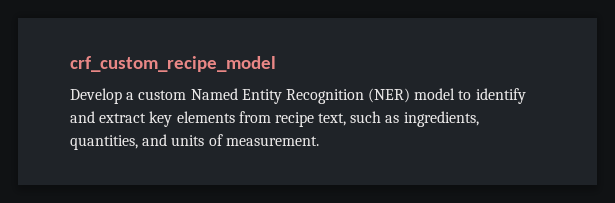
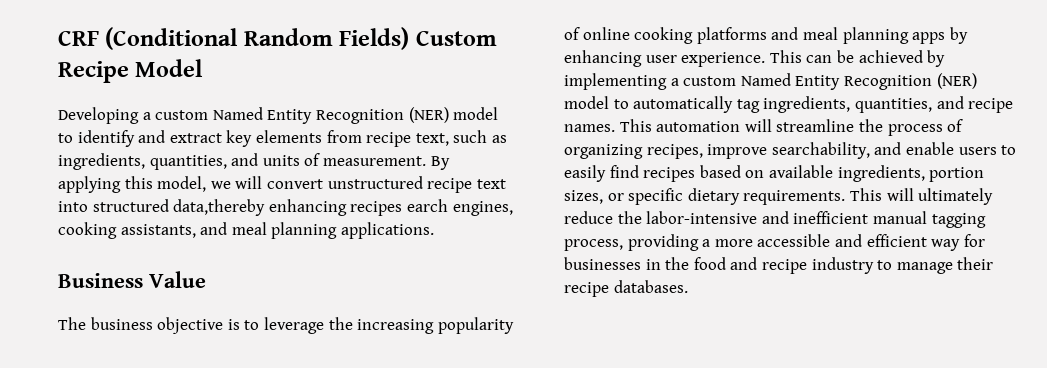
- crf_custom_recipe_model
- Develop a custom Named Entity Recognition (NER) model to identify and extract key elements from recipe text, such as ingredients, quantities, and units of measurement.
+ CRF (Conditional Random Fields) Custom Recipe Model
+ Developing a custom Named Entity Recognition (NER) model to identify and extract key elements from recipe text, such as ingredients, quantities, and units of measurement.
+ By applying this model, we will convert unstructured recipe text into structured data,thereby enhancing recipes earch engines, cooking assistants, and meal planning applications.
+ Business Value
+ The business objective is to leverage the increasing popularity of online cooking platforms and meal planning apps by enhancing user experience. This can be achieved by implementing a custom Named Entity Recognition (NER) model to automatically tag ingredients, quantities, and recipe names. This automation will streamline the process of organizing recipes, improve searchability, and enable users to easily find recipes based on available ingredients, portion sizes, or specific dietary requirements. This will ultimately reduce the labor-intensive and inefficient manual tagging process, providing a more accessible and efficient way for businesses in the food and recipe industry to manage their recipe databases.

